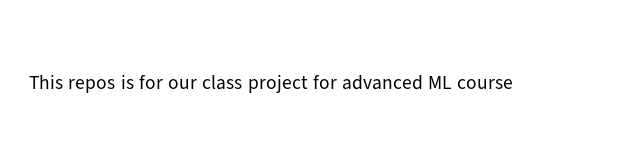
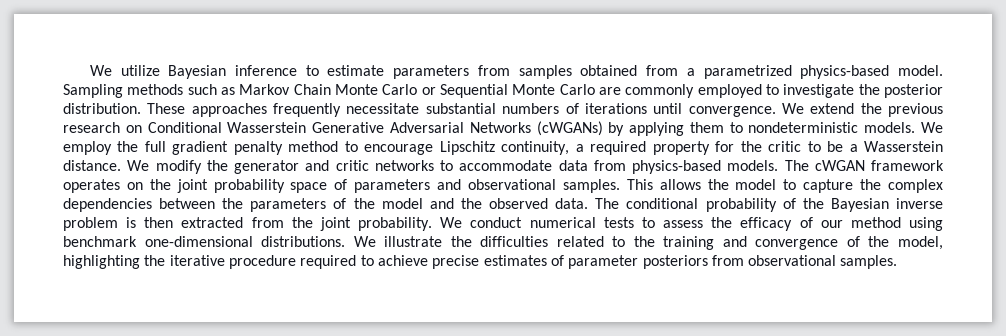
- This repos is for our class project for advanced ML course
+ We utilize Bayesian inference to estimate parameters from samples obtained from a parametrized physics-based model. Sampling methods such as Markov Chain Monte Carlo or Sequential Monte Carlo are commonly employed to investigate the posterior distribution. These approaches frequently necessitate substantial numbers of iterations until convergence. We extend the previous research on Conditional Wasserstein Generative Adversarial Networks (cWGANs) by applying them to nondeterministic models. We employ the full gradient penalty method to encourage Lipschitz continuity, a required property for the critic to be a Wasserstein distance. We modify the generator and critic networks to accommodate data from physics-based models. The cWGAN framework operates on the joint probability space of parameters and observational samples. This allows the model to capture the complex dependencies between the parameters of the model and the observed data. The conditional probability of the Bayesian inverse problem is then extracted from the joint probability. We conduct numerical tests to assess the efficacy of our method using benchmark one-dimensional distributions. We illustrate the difficulties related to the training and convergence of the model, highlighting the iterative procedure required to achieve precise estimates of parameter posteriors from observational samples.

